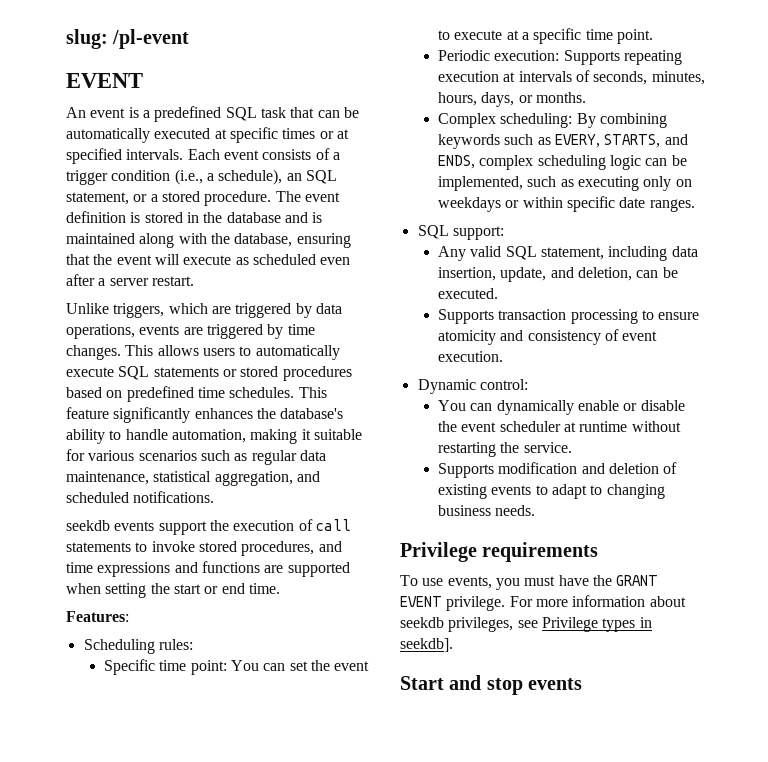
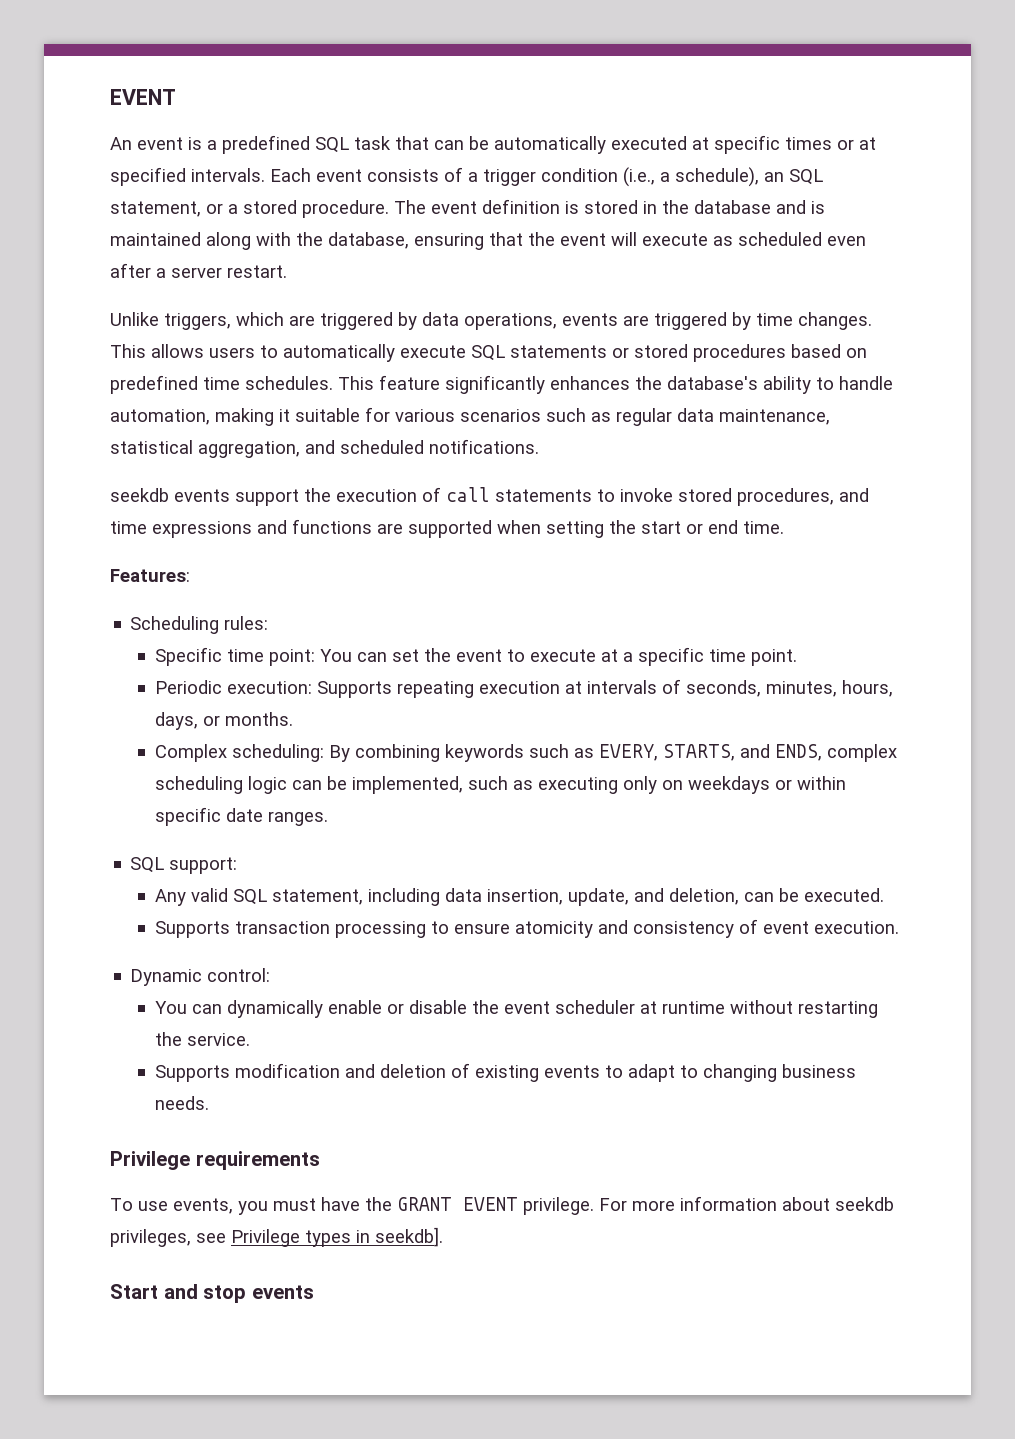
- slug: /pl-event

